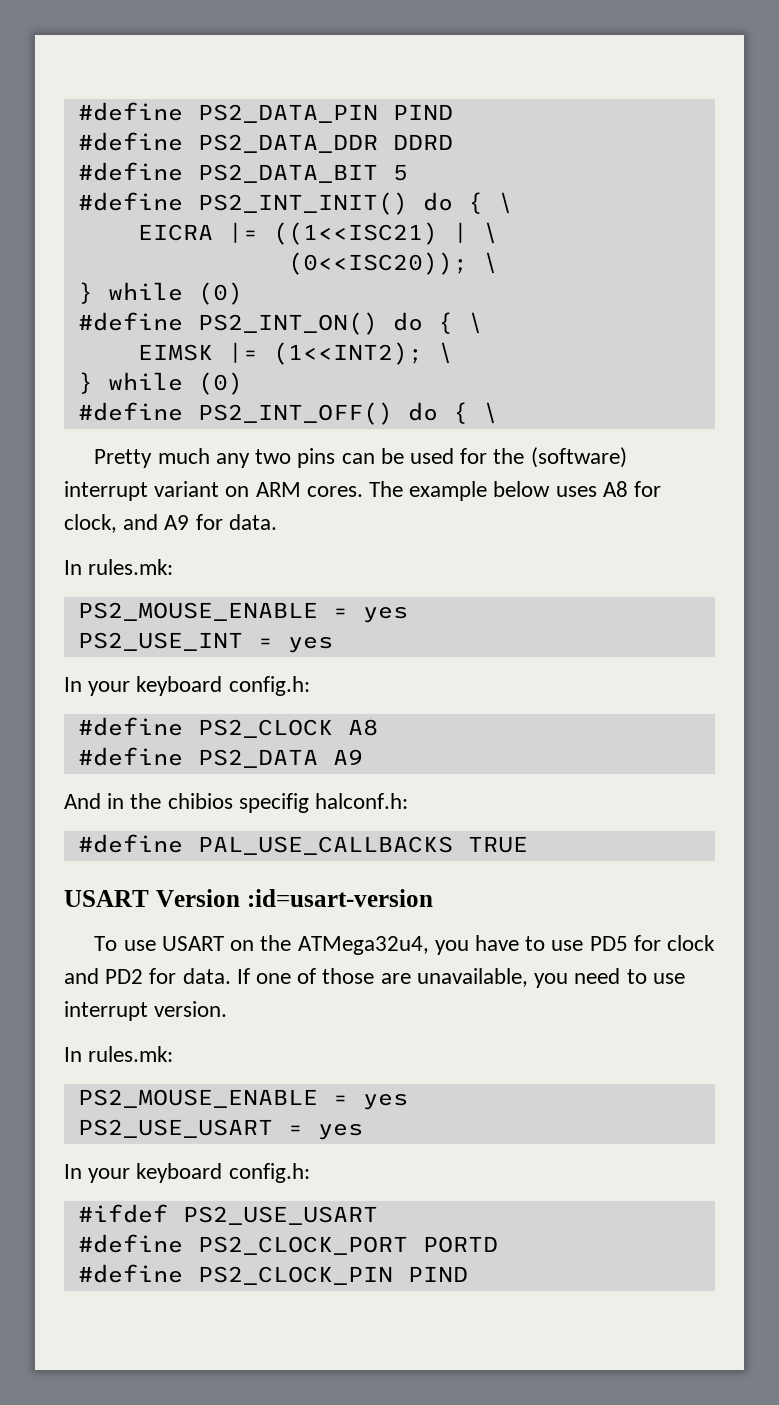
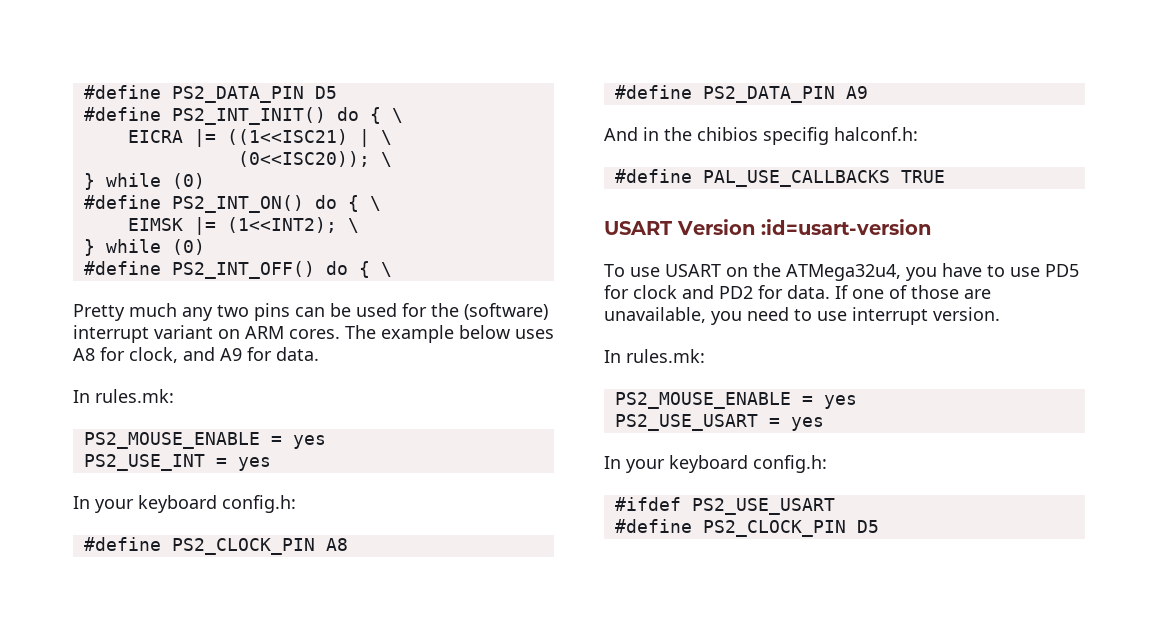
- #define PS2_DATA_PIN PIND
- #define PS2_DATA_DDR DDRD
- #define PS2_DATA_BIT 5
+ #define PS2_DATA_PIN D5
- #define PS2_CLOCK A8
+ #define PS2_CLOCK_PIN A8
- #define PS2_DATA A9
+ #define PS2_DATA_PIN A9
- #define PS2_CLOCK_PORT PORTD
- #define PS2_CLOCK_PIN PIND
+ #define PS2_CLOCK_PIN D5

